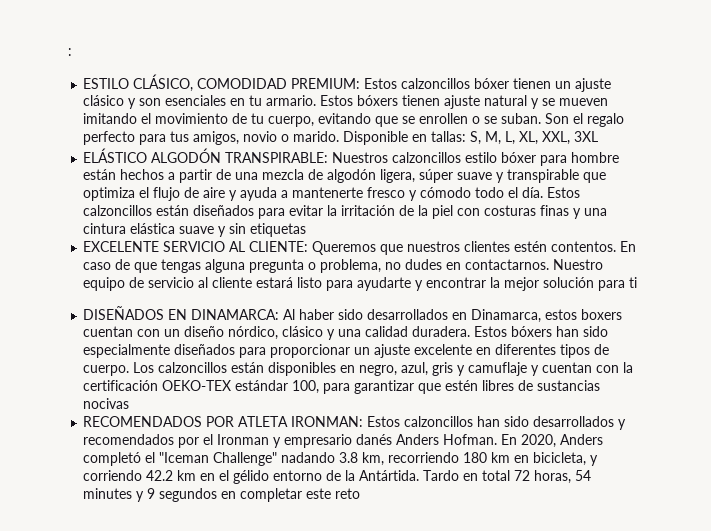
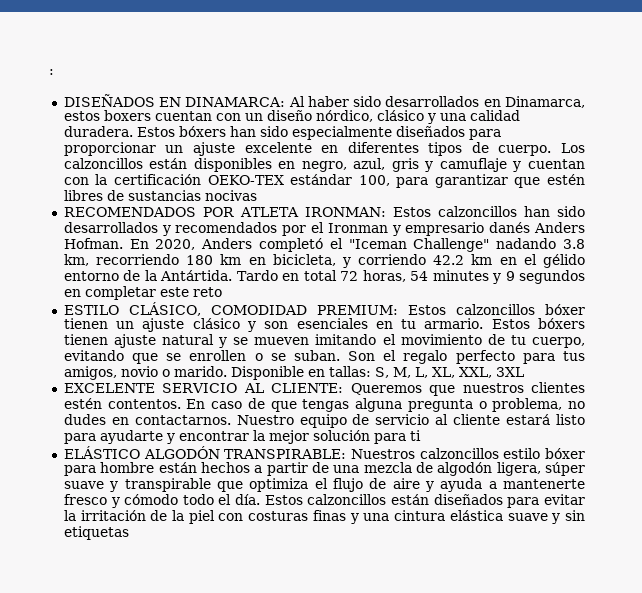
- ESTILO CLÁSICO, COMODIDAD PREMIUM: Estos calzoncillos bóxer tienen un ajuste clásico y son esenciales en tu armario. Estos bóxers tienen ajuste natural y se mueven imitando el movimiento de tu cuerpo, evitando que se enrollen o se suban. Son el regalo perfecto para tus amigos, novio o marido. Disponible en tallas: S, M, L, XL, XXL, 3XL
- ELÁSTICO ALGODÓN TRANSPIRABLE: Nuestros calzoncillos estilo bóxer para hombre están hechos a partir de una mezcla de algodón ligera, súper suave y transpirable que optimiza el flujo de aire y ayuda a mantenerte fresco y cómodo todo el día. Estos calzoncillos están diseñados para evitar la irritación de la piel con costuras finas y una cintura elástica suave y sin etiquetas
- EXCELENTE SERVICIO AL CLIENTE: Queremos que nuestros clientes estén contentos. En caso de que tengas alguna pregunta o problema, no dudes en contactarnos. Nuestro equipo de servicio al cliente estará listo para ayudarte y encontrar la mejor solución para ti
+ ESTILO CLÁSICO, COMODIDAD PREMIUM: Estos calzoncillos bóxer tienen un ajuste clásico y son esenciales en tu armario. Estos bóxers tienen ajuste natural y se mueven imitando el movimiento de tu cuerpo, evitando que se enrollen o se suban. Son el regalo perfecto para tus amigos, novio o marido. Disponible en tallas: S, M, L, XL, XXL, 3XL
+ EXCELENTE SERVICIO AL CLIENTE: Queremos que nuestros clientes estén contentos. En caso de que tengas alguna pregunta o problema, no dudes en contactarnos. Nuestro equipo de servicio al cliente estará listo para ayudarte y encontrar la mejor solución para ti
+ ELÁSTICO ALGODÓN TRANSPIRABLE: Nuestros calzoncillos estilo bóxer para hombre están hechos a partir de una mezcla de algodón ligera, súper suave y transpirable que optimiza el flujo de aire y ayuda a mantenerte fresco y cómodo todo el día. Estos calzoncillos están diseñados para evitar la irritación de la piel con costuras finas y una cintura elástica suave y sin etiquetas

